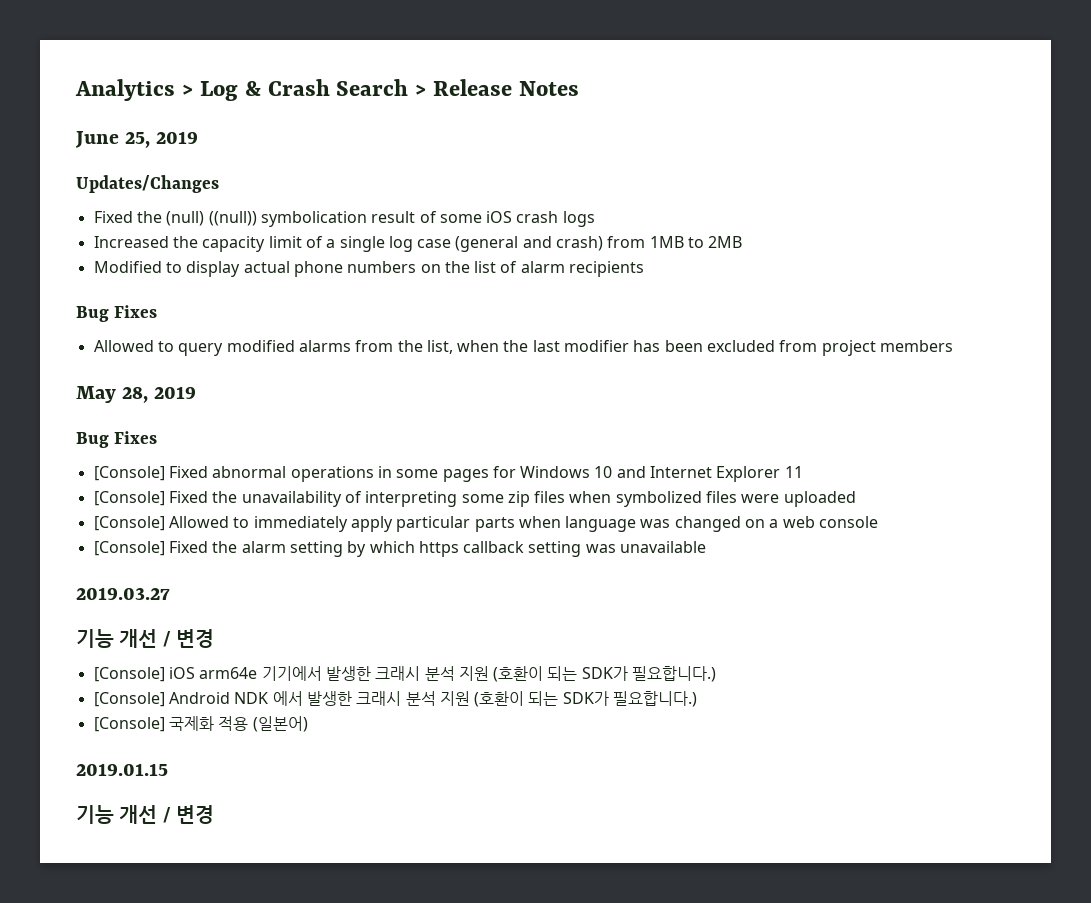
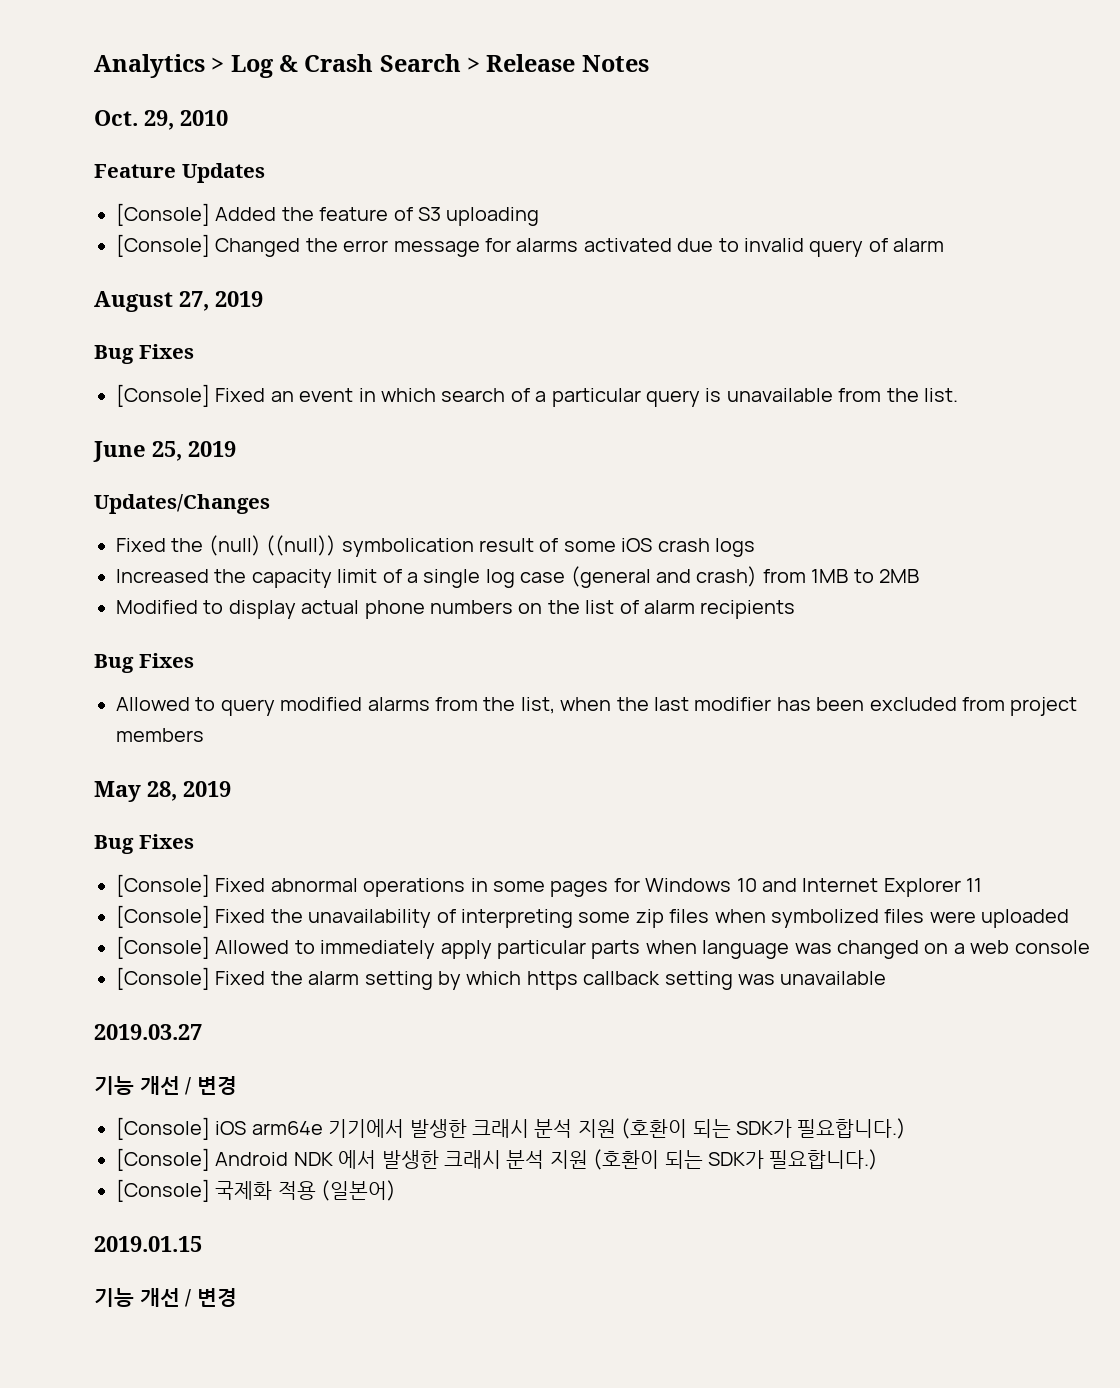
+ Oct. 29, 2010
+ Feature Updates
+ [Console] Added the feature of S3 uploading
+ [Console] Changed the error message for alarms activated due to invalid query of alarm
+ August 27, 2019
+ Bug Fixes
+ [Console] Fixed an event in which search of a particular query is unavailable from the list.

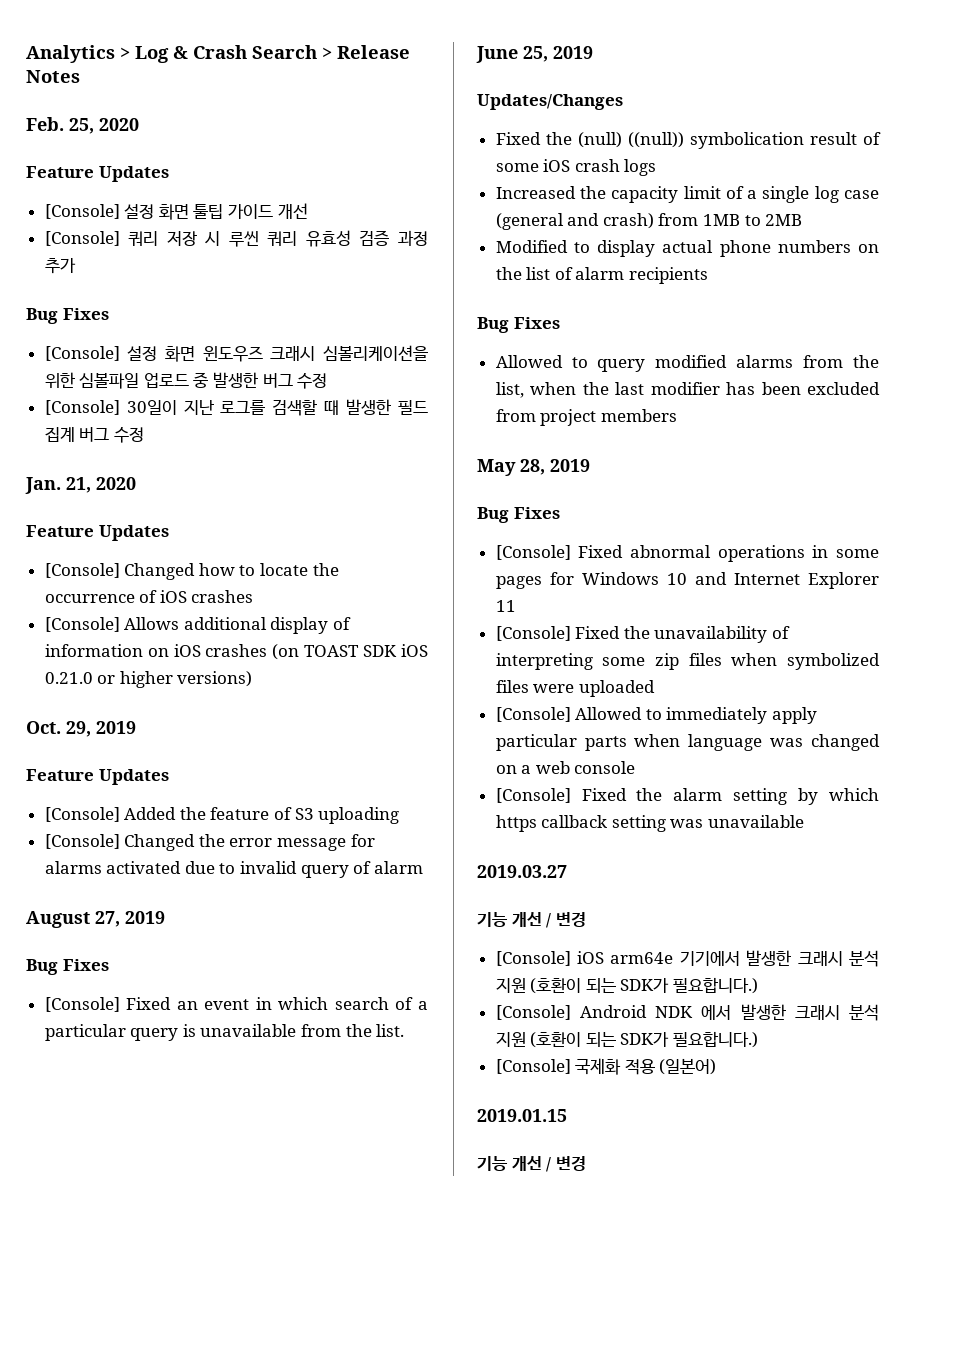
+ Feb. 25, 2020
+ Feature Updates
+ [Console] 설정 화면 툴팁 가이드 개선
+ [Console] 쿼리 저장 시 루씬 쿼리 유효성 검증 과정 추가
+ Bug Fixes
+ [Console] 설정 화면 윈도우즈 크래시 심볼리케이션을 위한 심볼파일 업로드 중 발생한 버그 수정
+ [Console] 30일이 지난 로그를 검색할 때 발생한 필드 집계 버그 수정
+ Jan. 21, 2020
+ Feature Updates
+ [Console] Changed how to locate the occurrence of iOS crashes
+ [Console] Allows additional display of information on iOS crashes (on TOAST SDK iOS 0.21.0 or higher versions)
- Oct. 29, 2010
+ Oct. 29, 2019

